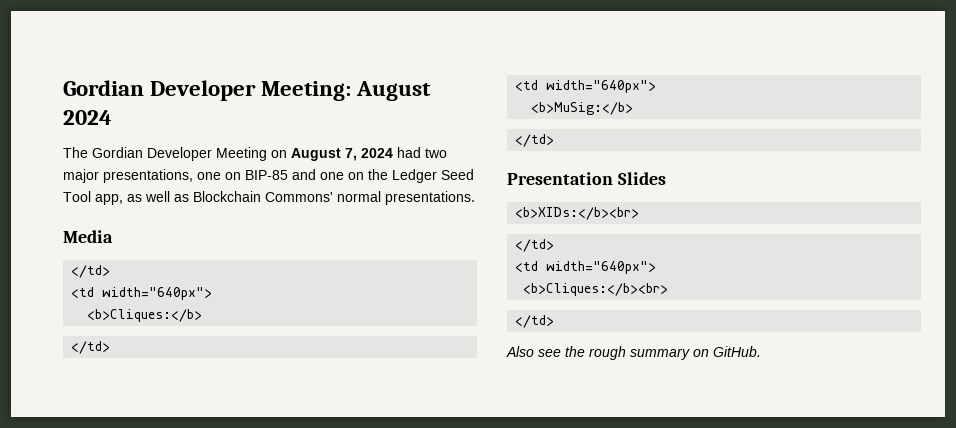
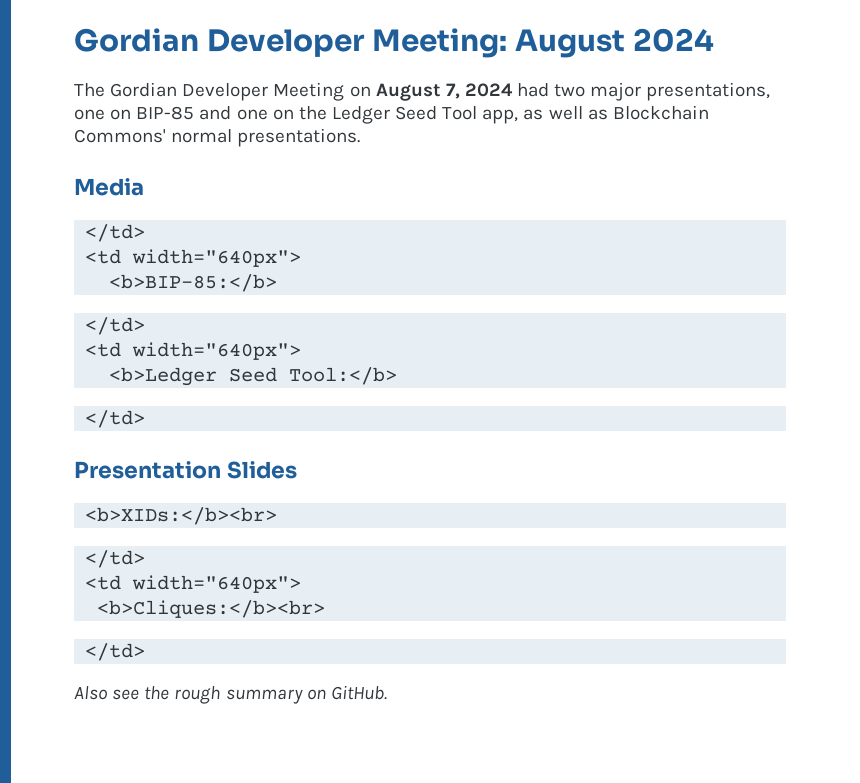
- <b>Cliques:</b>
+ <b>BIP-85:</b>
  </td>
  <td width="640px">
- <b>MuSig:</b>
+ <b>Ledger Seed Tool:</b>

